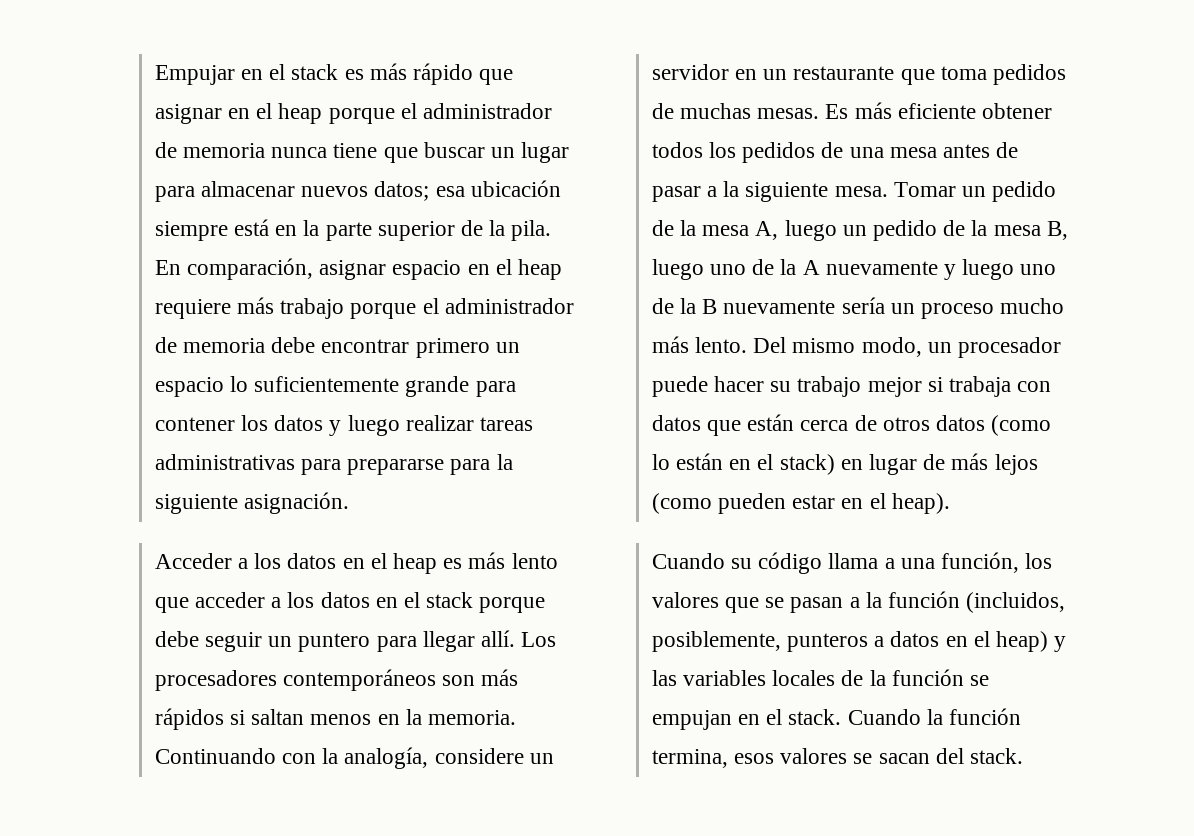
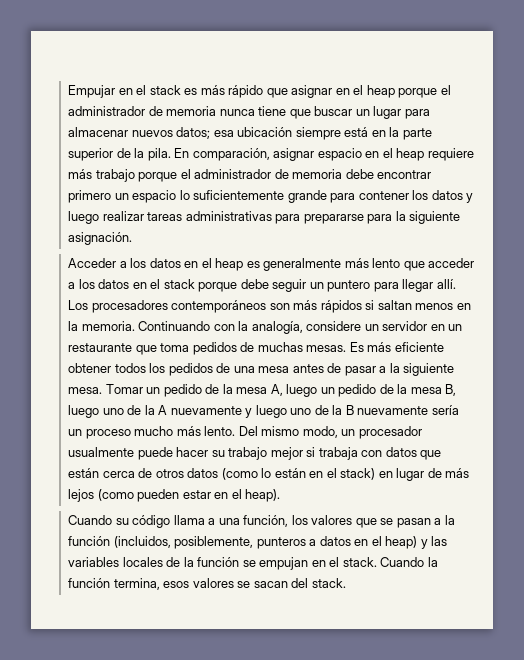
- Acceder a los datos en el heap es más lento que acceder a los datos en el stack porque debe seguir un puntero para llegar allí.
+ Acceder a los datos en el heap es generalmente más lento que acceder a los datos en el stack porque debe seguir un puntero para llegar allí.
- Del mismo modo, un procesador puede hacer su trabajo mejor si trabaja con datos que están cerca de otros datos (como lo están en el stack) en lugar de más lejos (como pueden estar en el heap).
+ Del mismo modo, un procesador usualmente puede hacer su trabajo mejor si trabaja con datos que están cerca de otros datos (como lo están en el stack) en lugar de más lejos (como pueden estar en el heap).

